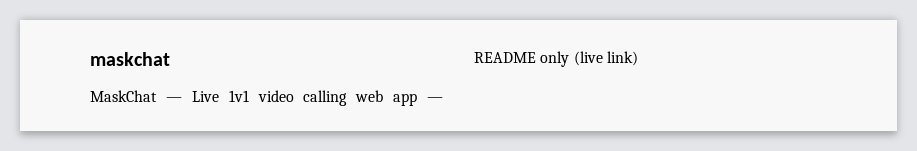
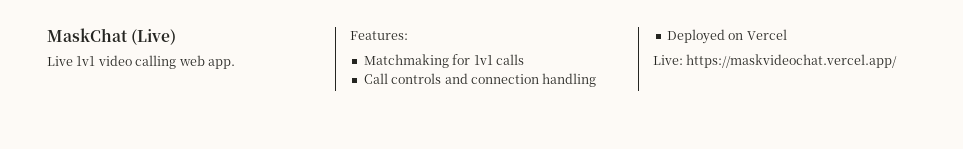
- maskchat
- MaskChat — Live 1v1 video calling web app — README only (live link)
+ MaskChat (Live)
+ Live 1v1 video calling web app.
+ Features:
+ Matchmaking for 1v1 calls
+ Call controls and connection handling
+ Deployed on Vercel
+ Live: https://maskvideochat.vercel.app/

